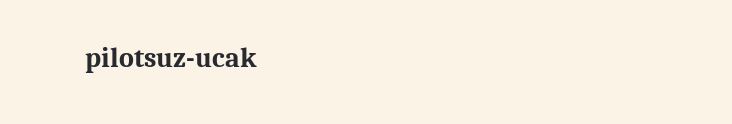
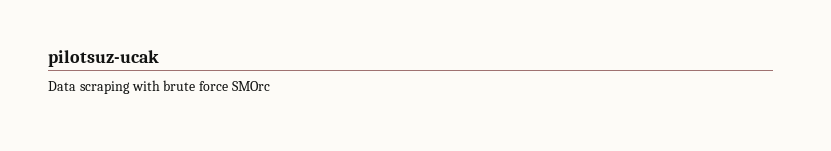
+ Data scraping with brute force SMOrc

